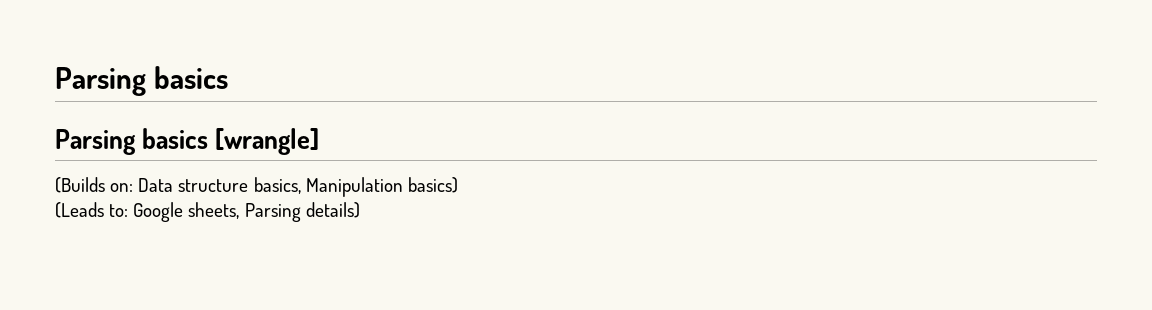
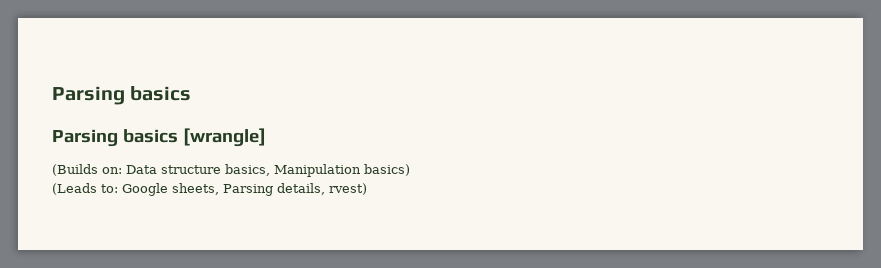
- (Leads to: Google sheets, Parsing details)
+ (Leads to: Google sheets, Parsing details, rvest)

